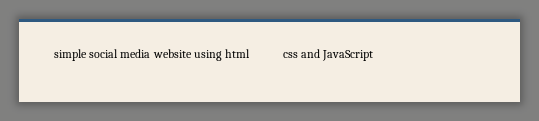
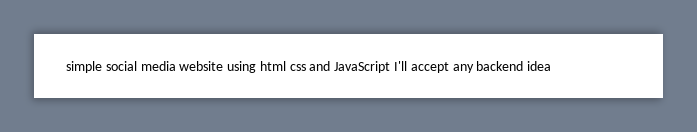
- simple social media website using html css and JavaScript
+ simple social media website using html css and JavaScript I'll accept any backend idea

